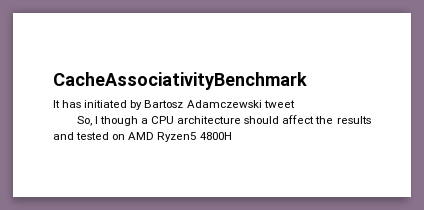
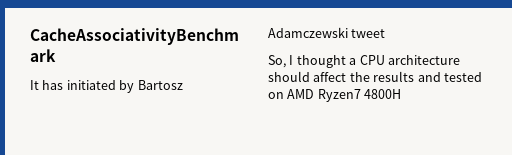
- So, I though a CPU architecture should affect the results and tested on AMD Ryzen5 4800H
+ So, I thought a CPU architecture should affect the results and tested on AMD Ryzen7 4800H

